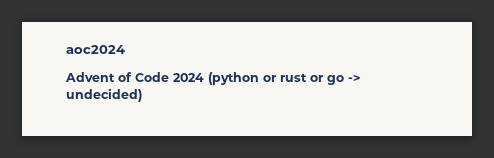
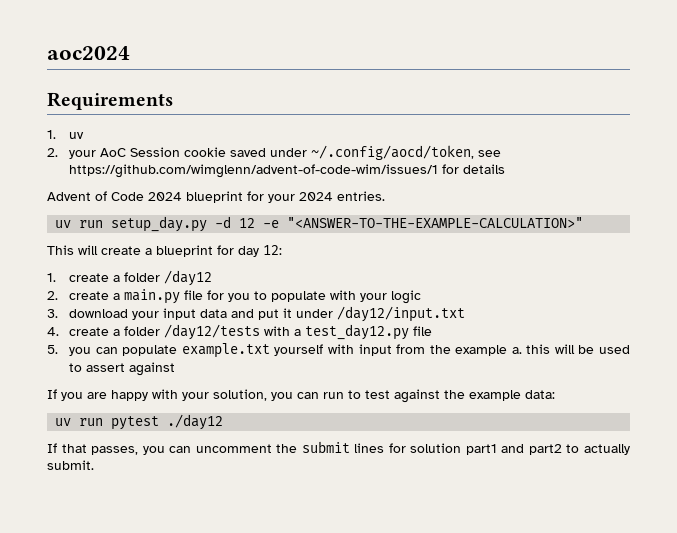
- Advent of Code 2024 (python or rust or go -> undecided)
+ Requirements
+ 1. uv
+ 2. your AoC Session cookie saved under ~/.config/aocd/token, see https://github.com/wimglenn/advent-of-code-wim/issues/1 for details
+ Advent of Code 2024 blueprint for your 2024 entries.
+ uv run setup_day.py -d 12 -e "<ANSWER-TO-THE-EXAMPLE-CALCULATION>"
+ This will create a blueprint for day 12:
+ 1. create a folder /day12
+ 2. create a main.py file for you to populate with your logic
+ 3. download your input data and put it under /day12/input.txt
+ 4. create a folder /day12/tests with a test_day12.py file
+ 5. you can populate example.txt yourself with input from the example a. this will be used to assert against
+ If you are happy with your solution, you can run to test against the example data:
+ uv run pytest ./day12
+ If that passes, you can uncomment the submit lines for solution part1 and part2 to actually submit.

